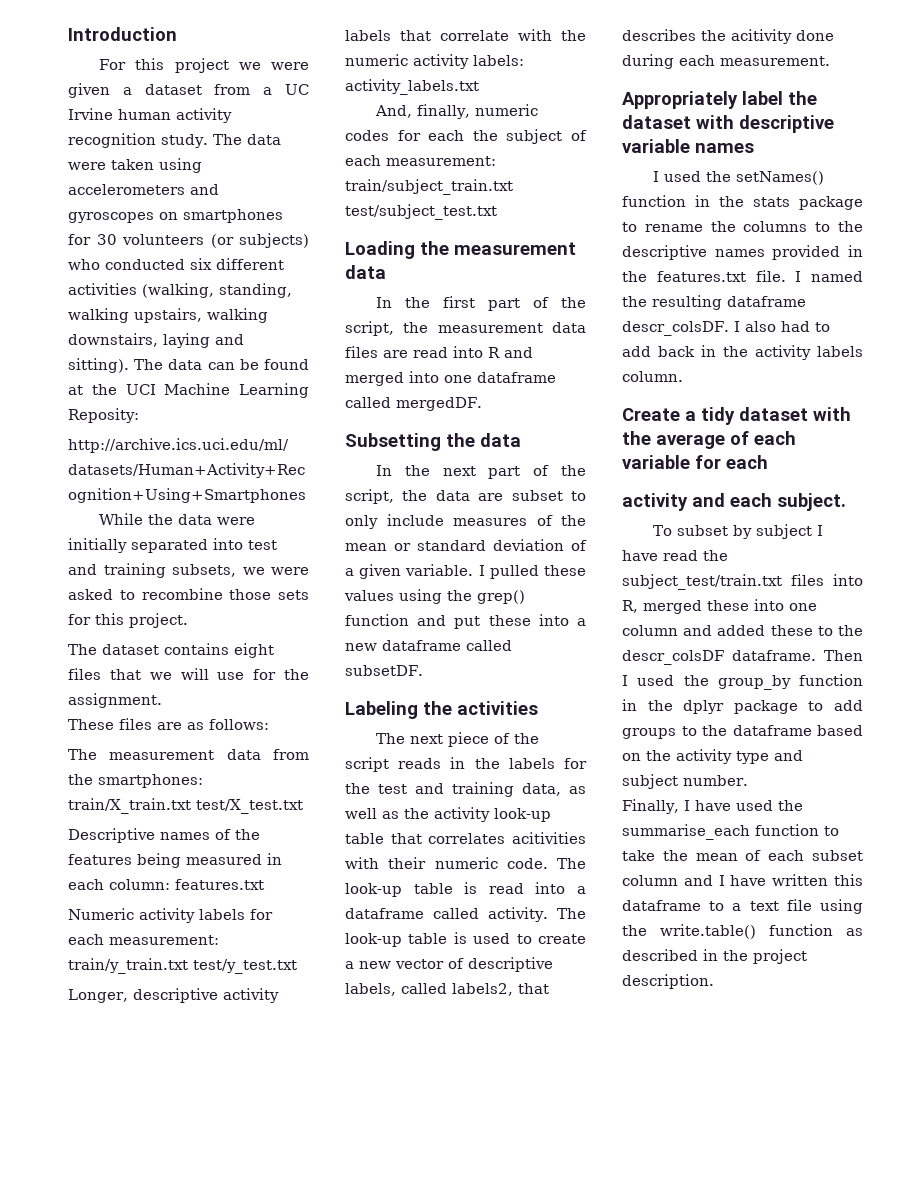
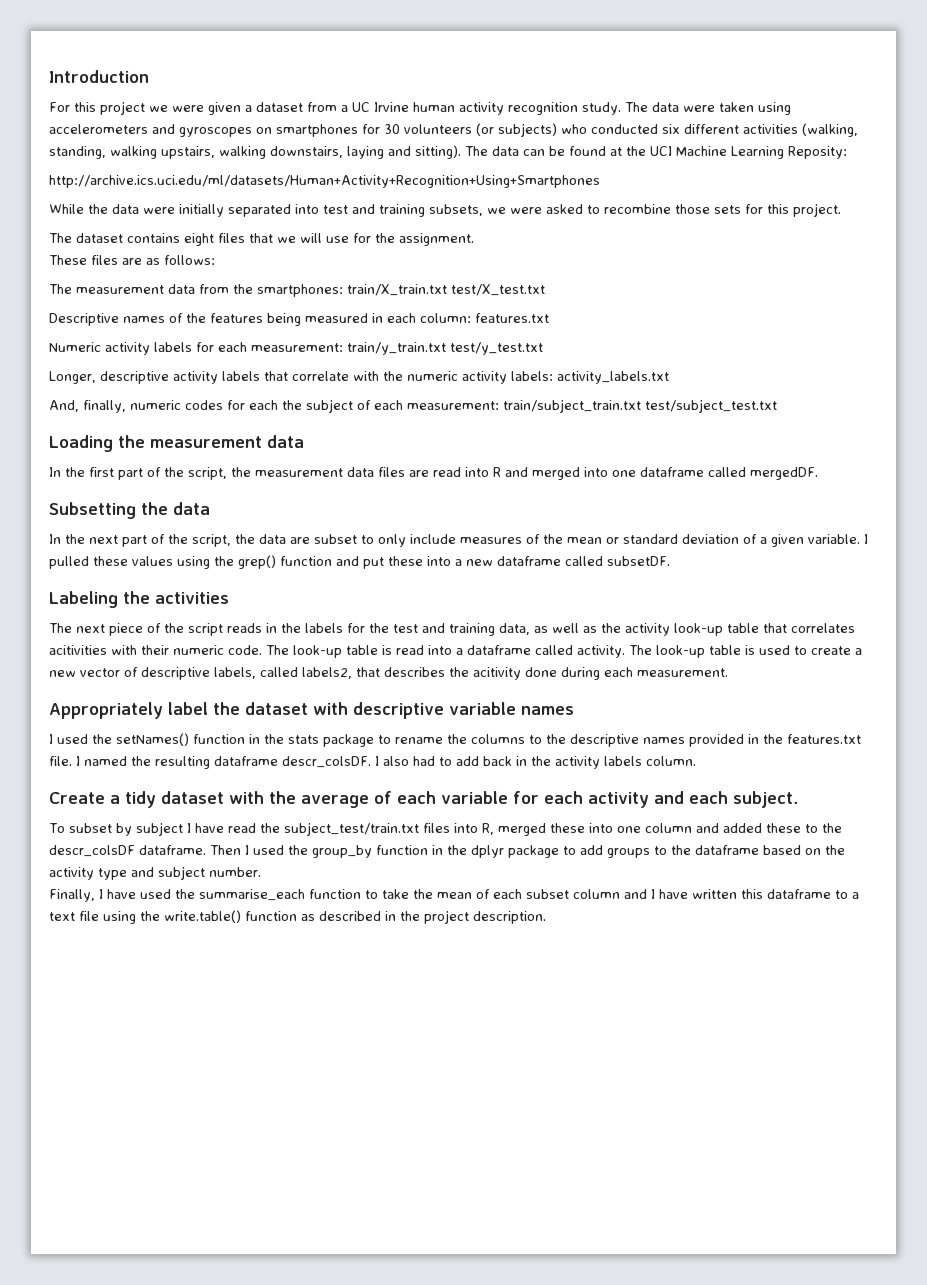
- Create a tidy dataset with the average of each variable for each
- activity and each subject.
+ Create a tidy dataset with the average of each variable for each activity and each subject.

